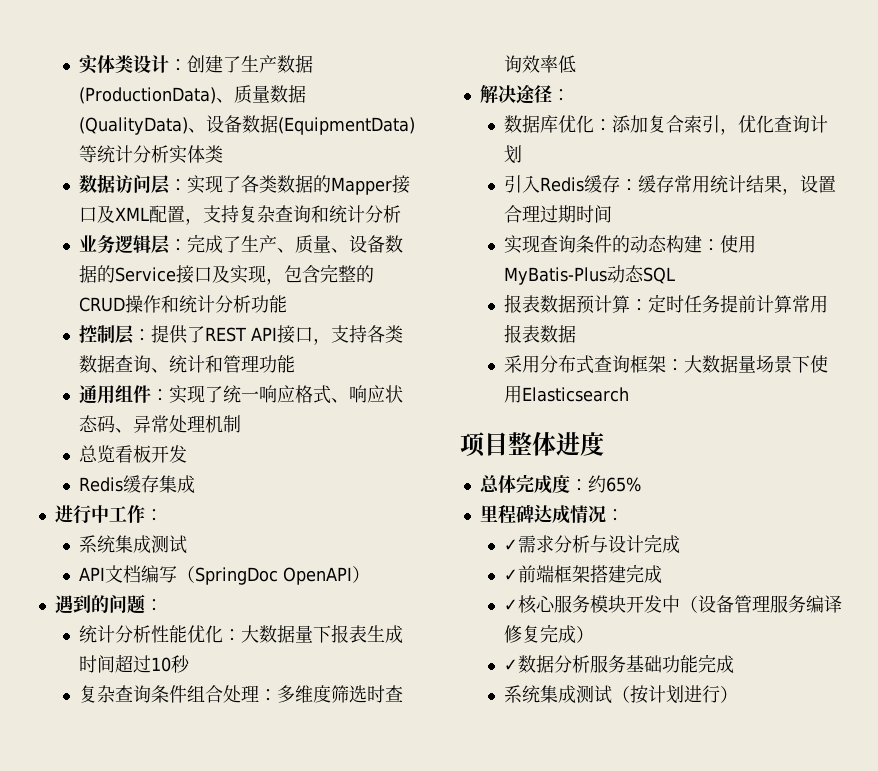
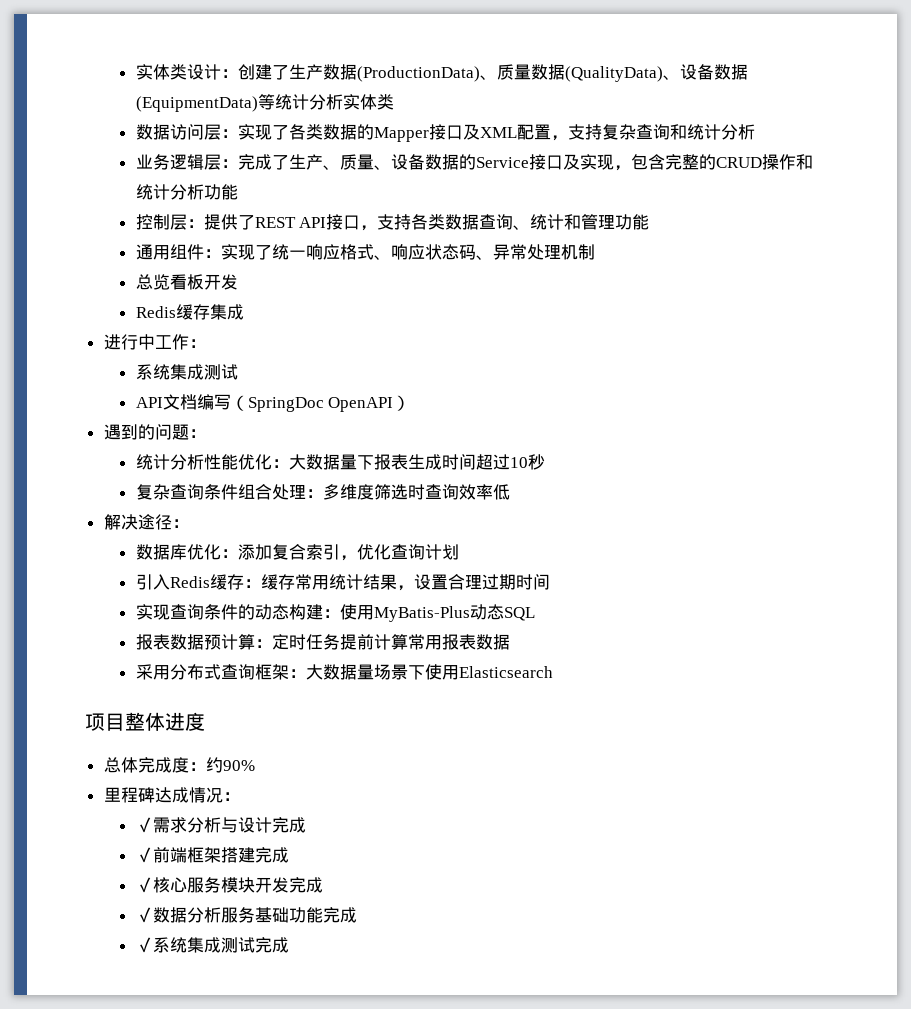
- 总体完成度：约65%
+ 总体完成度：约90%
- ✓核心服务模块开发中（设备管理服务编译修复完成）
+ ✓核心服务模块开发完成
- 系统集成测试（按计划进行）
+ ✓系统集成测试完成

